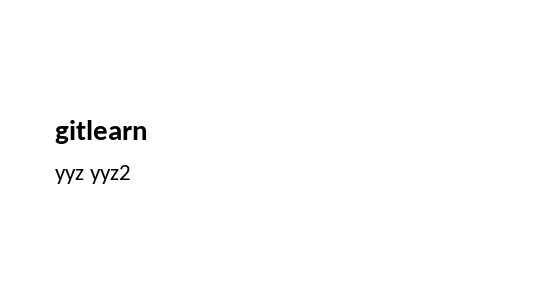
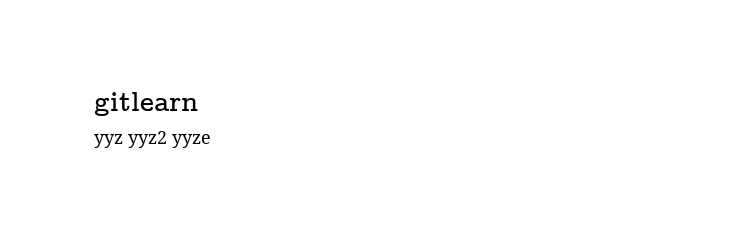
- yyz yyz2
+ yyz yyz2 yyze

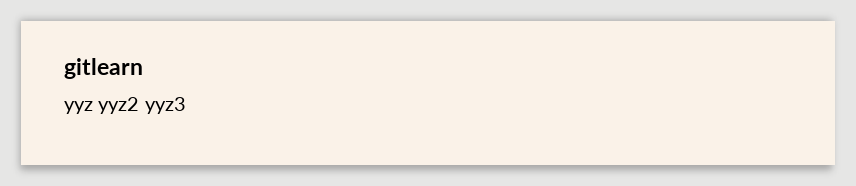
- yyz yyz2 yyze
+ yyz yyz2 yyz3

